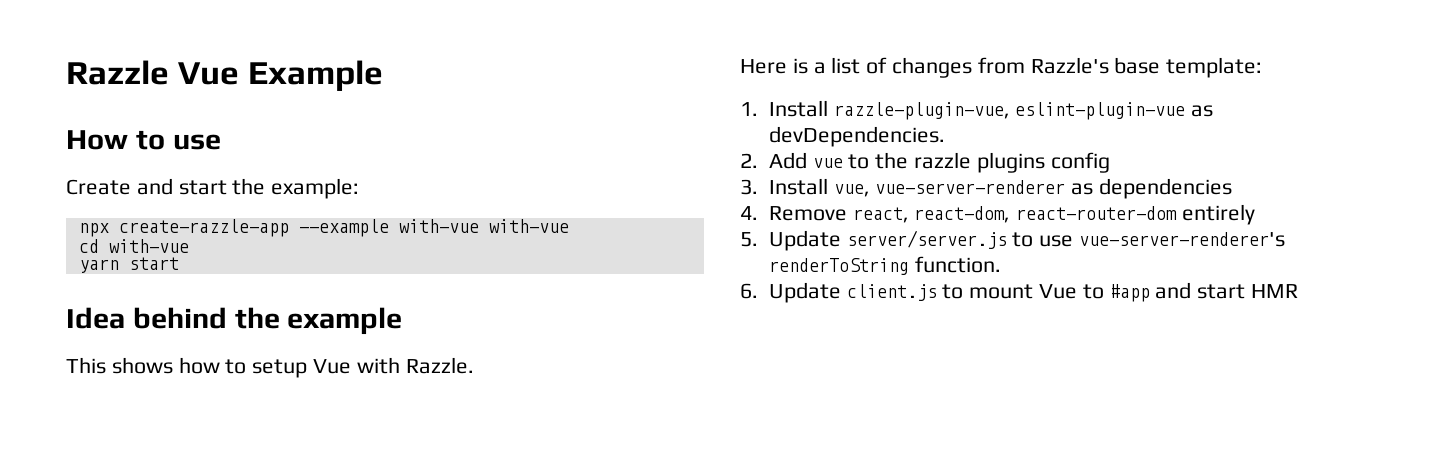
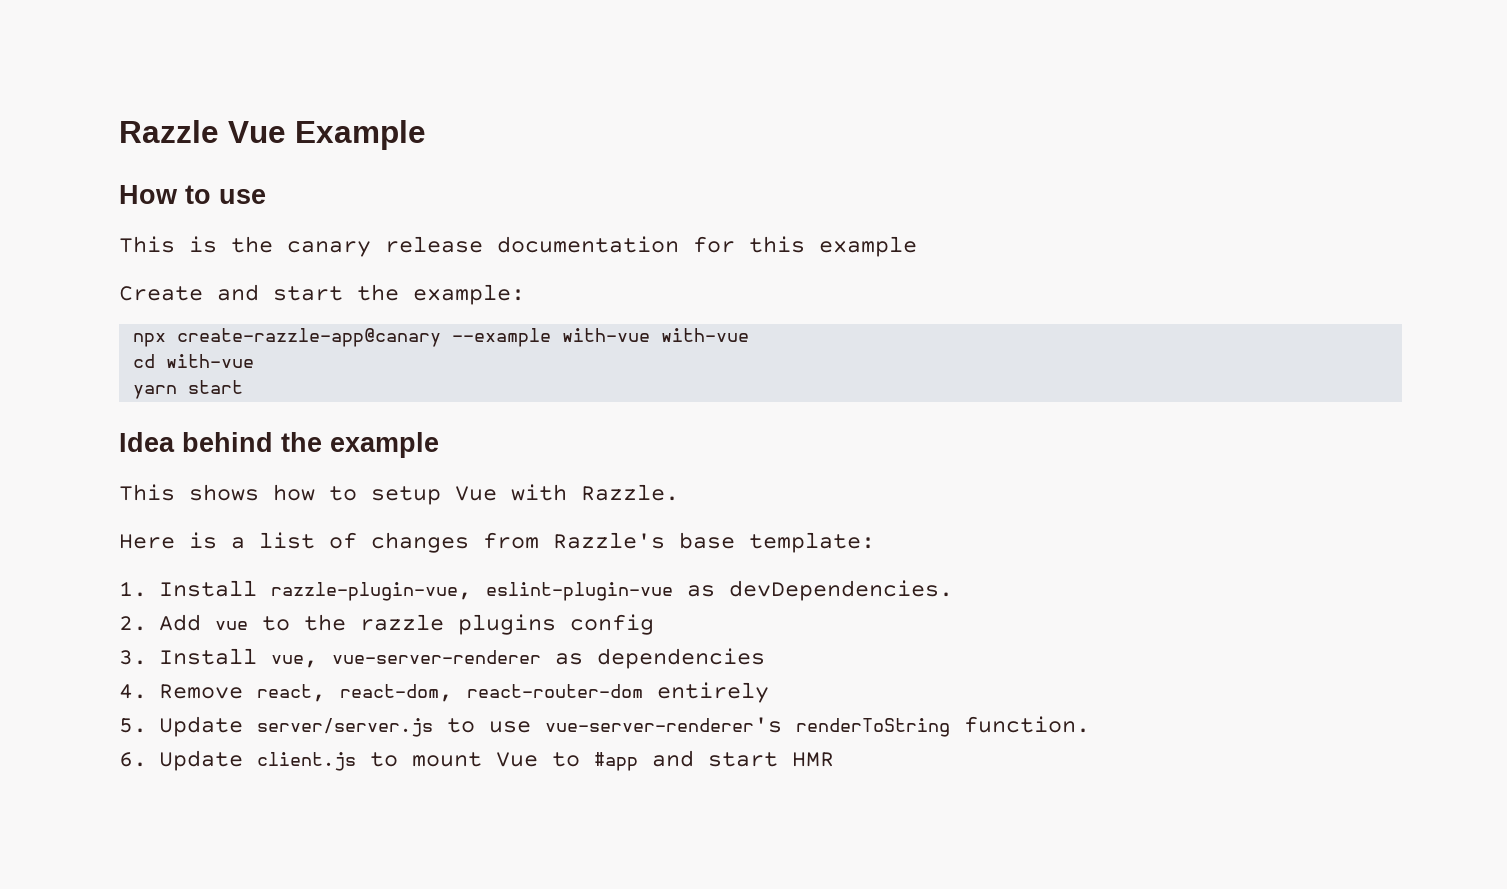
+ This is the canary release documentation for this example
- npx create-razzle-app --example with-vue with-vue
+ npx create-razzle-app@canary --example with-vue with-vue

